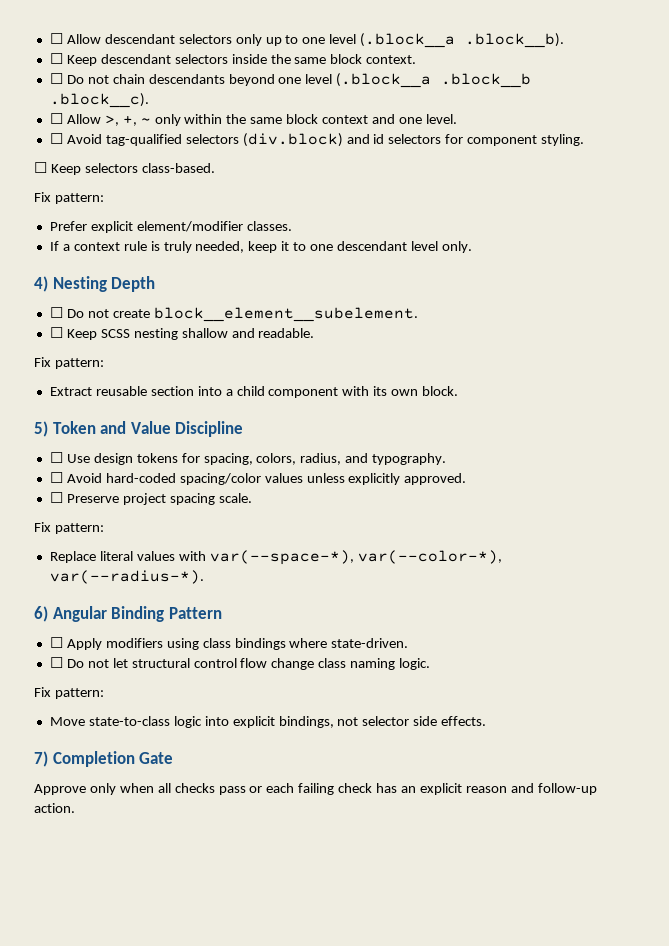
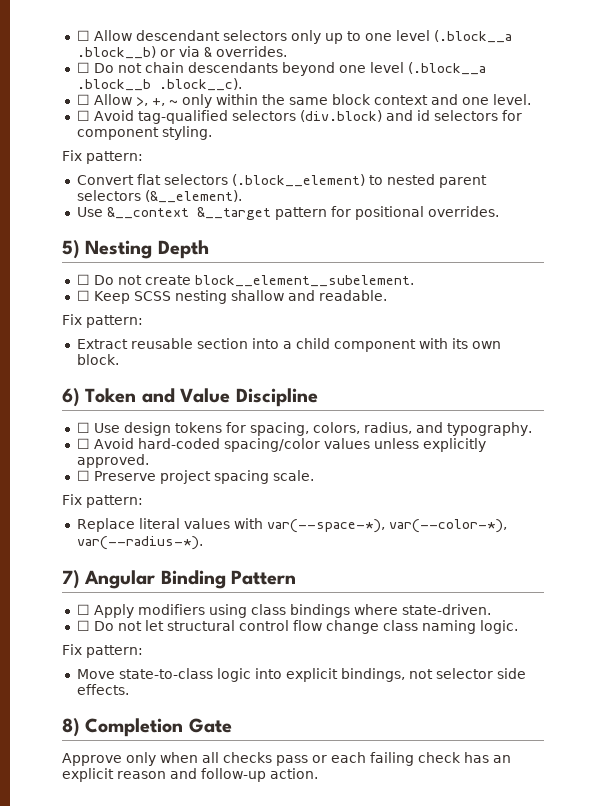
- ☐ Allow descendant selectors only up to one level (.block__a .block__b).
- ☐ Keep descendant selectors inside the same block context.
+ ☐ Allow descendant selectors only up to one level (.block__a .block__b) or via & overrides.
  ☐ Avoid tag-qualified selectors (div.block) and id selectors for component styling.
- ☐ Keep selectors class-based.
  Fix pattern:
- Prefer explicit element/modifier classes.
- If a context rule is truly needed, keep it to one descendant level only.
- 4) Nesting Depth
+ Convert flat selectors (.block__element) to nested parent selectors (&__element).
+ Use &__context &__target pattern for positional overrides.
+ 5) Nesting Depth
- 5) Token and Value Discipline
+ 6) Token and Value Discipline
- 6) Angular Binding Pattern
+ 7) Angular Binding Pattern
- 7) Completion Gate
+ 8) Completion Gate

